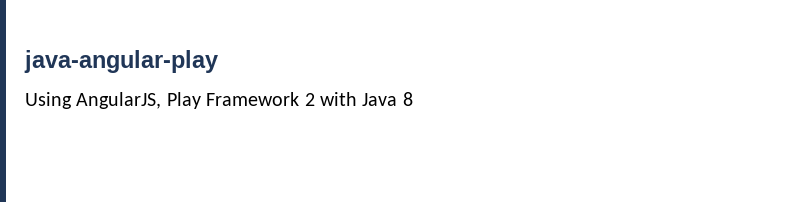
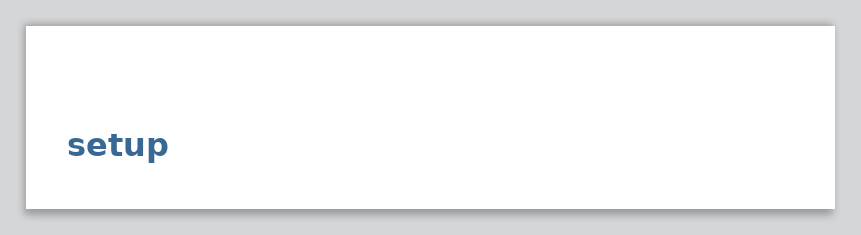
- java-angular-play
- Using AngularJS, Play Framework 2 with Java 8
+ setup

